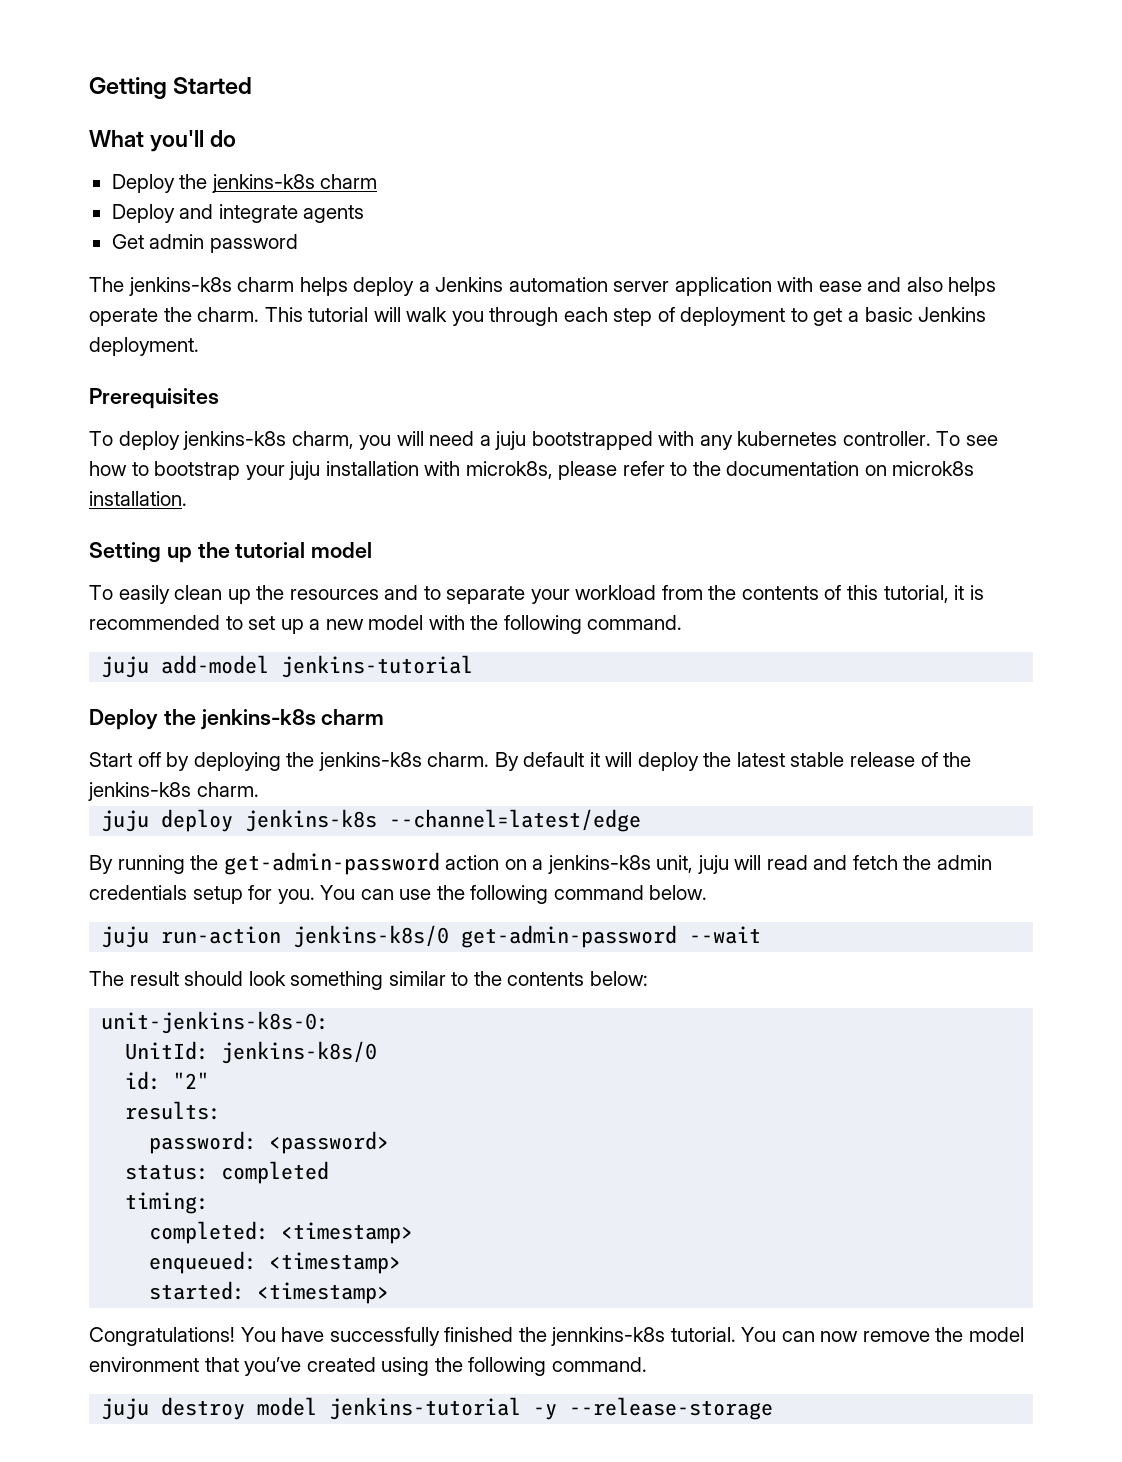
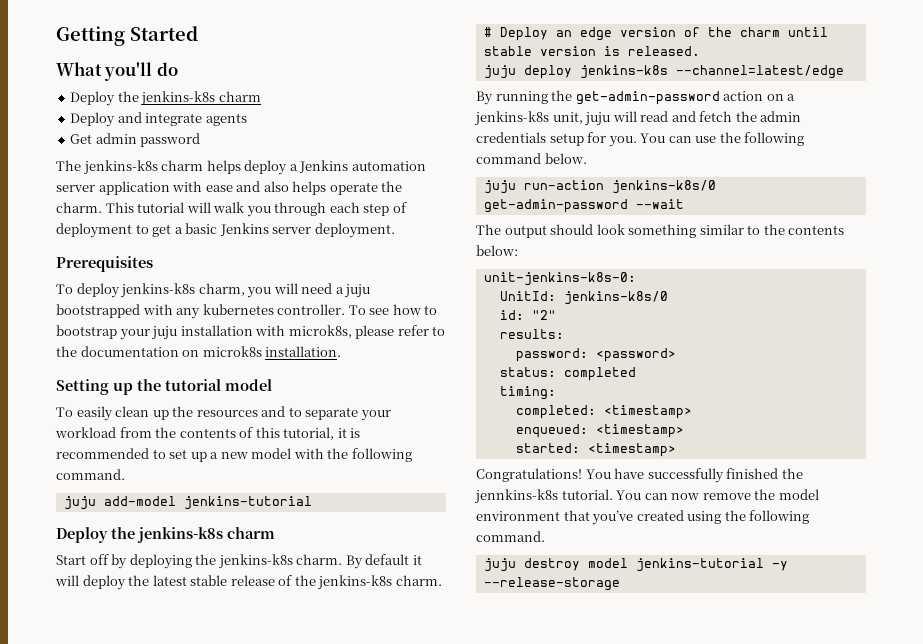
- This tutorial will walk you through each step of deployment to get a basic Jenkins deployment.
+ This tutorial will walk you through each step of deployment to get a basic Jenkins server deployment.
+ # Deploy an edge version of the charm until stable version is released.
- The result should look something similar to the contents below:
+ The output should look something similar to the contents below:

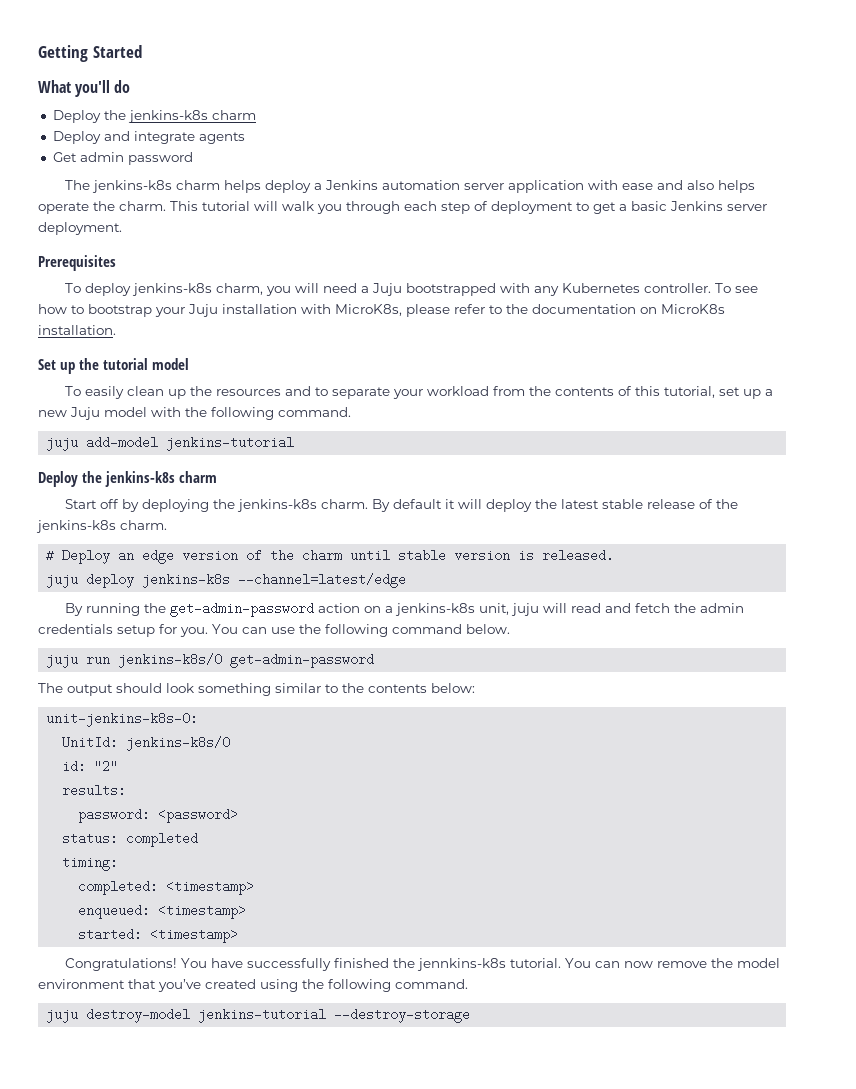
- To deploy jenkins-k8s charm, you will need a juju bootstrapped with any kubernetes controller.
+ To deploy jenkins-k8s charm, you will need a Juju bootstrapped with any Kubernetes controller.
- To see how to bootstrap your juju installation with microk8s, please refer to the documentation on microk8s installation.
+ To see how to bootstrap your Juju installation with MicroK8s, please refer to the documentation on MicroK8s installation.
- Setting up the tutorial model
+ Set up the tutorial model
- To easily clean up the resources and to separate your workload from the contents of this tutorial, it is recommended to set up a new model with the following command.
+ To easily clean up the resources and to separate your workload from the contents of this tutorial, set up a new Juju model with the following command.
- juju run-action jenkins-k8s/0 get-admin-password --wait
+ juju run jenkins-k8s/0 get-admin-password
- juju destroy model jenkins-tutorial -y --release-storage
+ juju destroy-model jenkins-tutorial --destroy-storage

